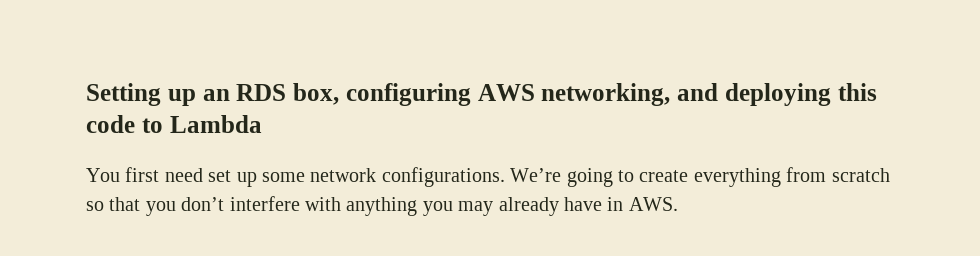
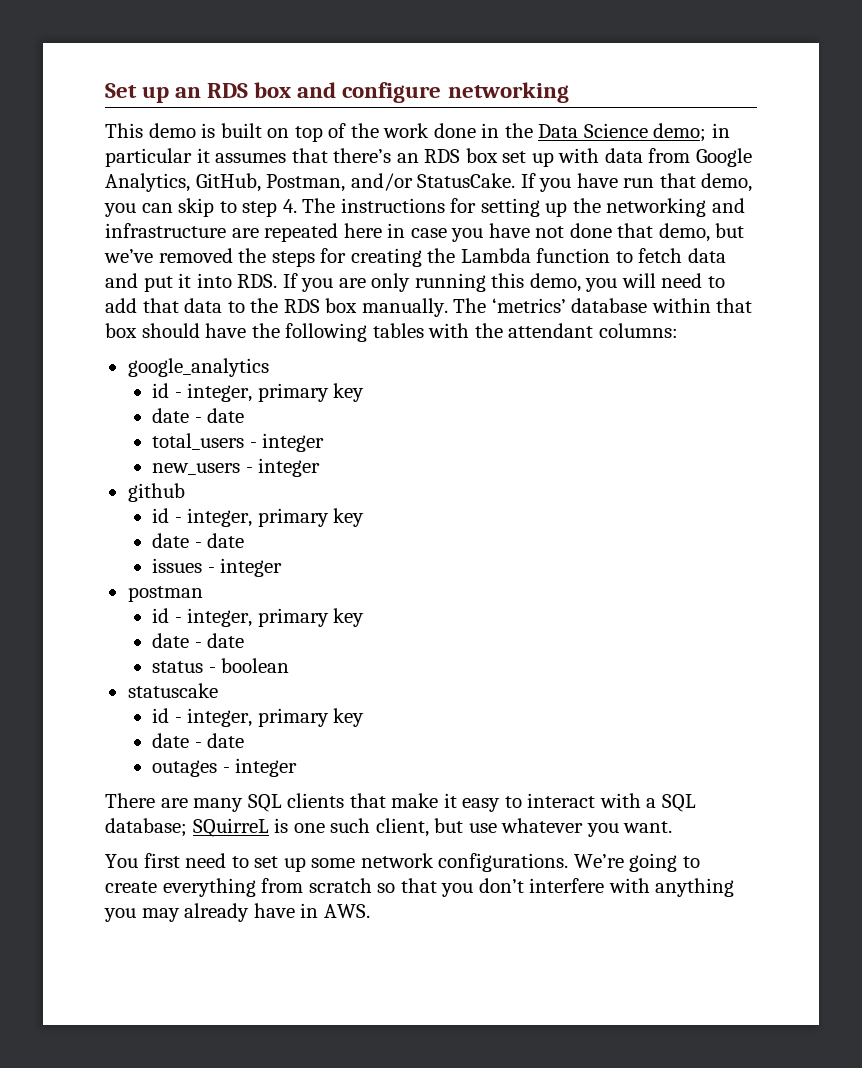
- Setting up an RDS box, configuring AWS networking, and deploying this code to Lambda
+ Set up an RDS box and configure networking
+ This demo is built on top of the work done in the Data Science demo; in particular it assumes that there’s an RDS box set up with data from Google Analytics, GitHub, Postman, and/or StatusCake. If you have run that demo, you can skip to step 4. The instructions for setting up the networking and infrastructure are repeated here in case you have not done that demo, but we’ve removed the steps for creating the Lambda function to fetch data and put it into RDS. If you are only running this demo, you will need to add that data to the RDS box manually. The ‘metrics’ database within that box should have the following tables with the attendant columns:
+ google_analytics
+ id - integer, primary key
+ date - date
+ total_users - integer
+ new_users - integer
+ github
+ id - integer, primary key
+ date - date
+ issues - integer
+ postman
+ id - integer, primary key
+ date - date
+ status - boolean
+ statuscake
+ id - integer, primary key
+ date - date
+ outages - integer
+ There are many SQL clients that make it easy to interact with a SQL database; SQuirreL is one such client, but use whatever you want.
- You first need set up some network configurations.
+ You first need to set up some network configurations.

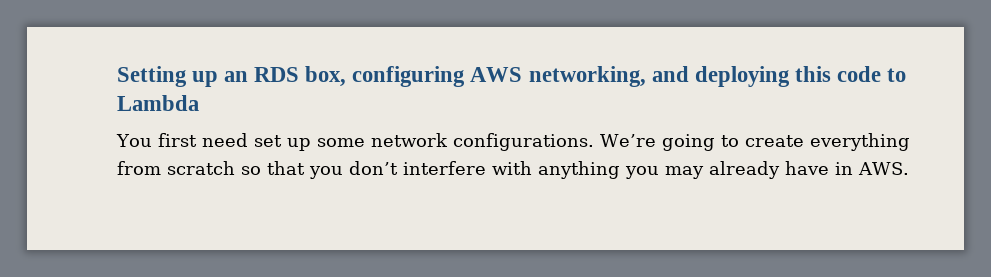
- Set up an RDS box and configure networking
- This demo is built on top of the work done in the Data Science demo; in particular it assumes that there’s an RDS box set up with data from Google Analytics, GitHub, Postman, and/or StatusCake. If you have run that demo, you can skip to step 4. The instructions for setting up the networking and infrastructure are repeated here in case you have not done that demo, but we’ve removed the steps for creating the Lambda function to fetch data and put it into RDS. If you are only running this demo, you will need to add that data to the RDS box manually. The ‘metrics’ database within that box should have the following tables with the attendant columns:
- google_analytics
- id - integer, primary key
- date - date
- total_users - integer
- new_users - integer
- github
- id - integer, primary key
- date - date
- issues - integer
- postman
- id - integer, primary key
- date - date
- status - boolean
- statuscake
- id - integer, primary key
- date - date
- outages - integer
- There are many SQL clients that make it easy to interact with a SQL database; SQuirreL is one such client, but use whatever you want.
+ Setting up an RDS box, configuring AWS networking, and deploying this code to Lambda
- You first need to set up some network configurations.
+ You first need set up some network configurations.

